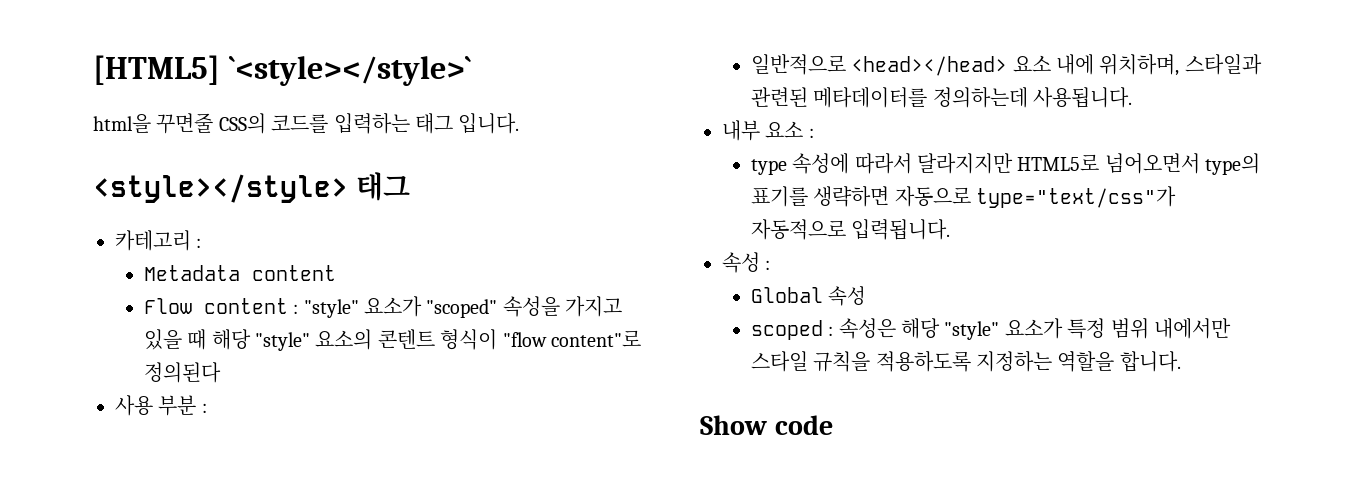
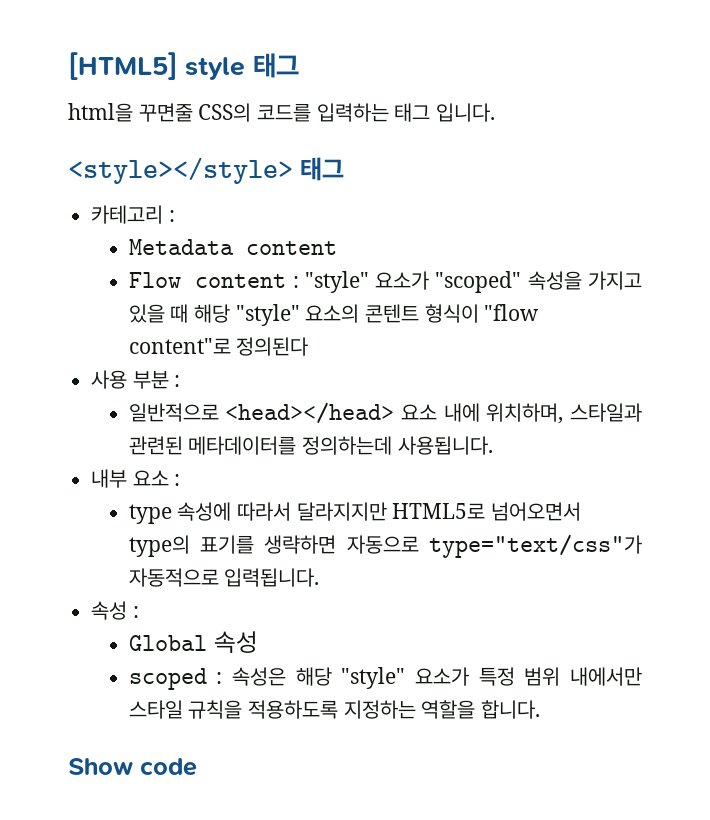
- [HTML5] `<style></style>`
+ [HTML5] style 태그

